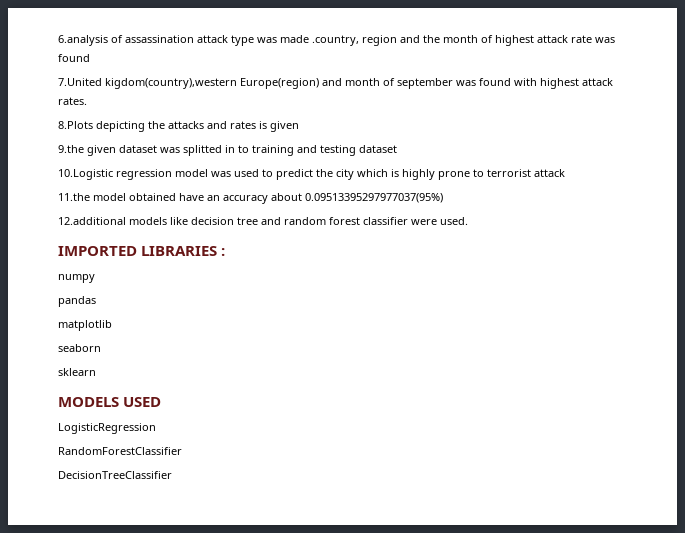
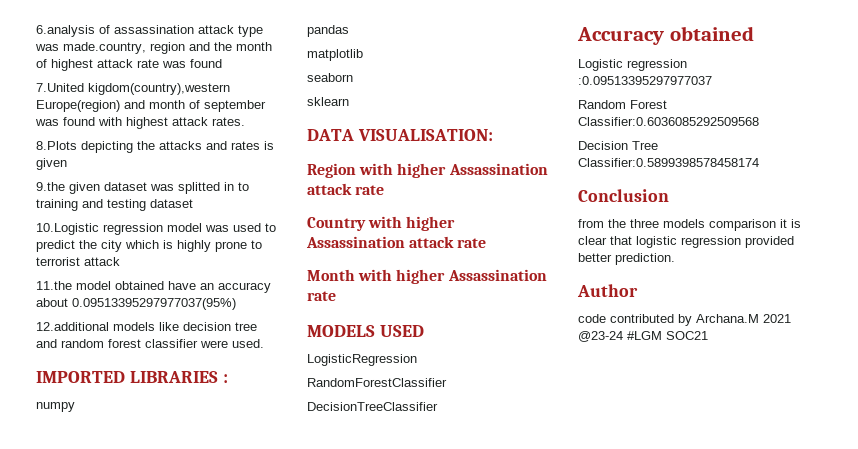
- 6.analysis of assassination attack type was made .country, region and the month of highest attack rate was found
+ 6.analysis of assassination attack type was made.country, region and the month of highest attack rate was found
+ DATA VISUALISATION:
+ Region with higher Assassination attack rate
+ Country with higher Assassination attack rate
+ Month with higher Assassination rate
+ Accuracy obtained
+ Logistic regression :0.09513395297977037
+ Random Forest Classifier:0.6036085292509568
+ Decision Tree Classifier:0.5899398578458174
+ Conclusion
+ from the three models comparison it is clear that logistic regression provided better prediction.
+ Author
+ code contributed by Archana.M 2021 @23-24 #LGM SOC21

